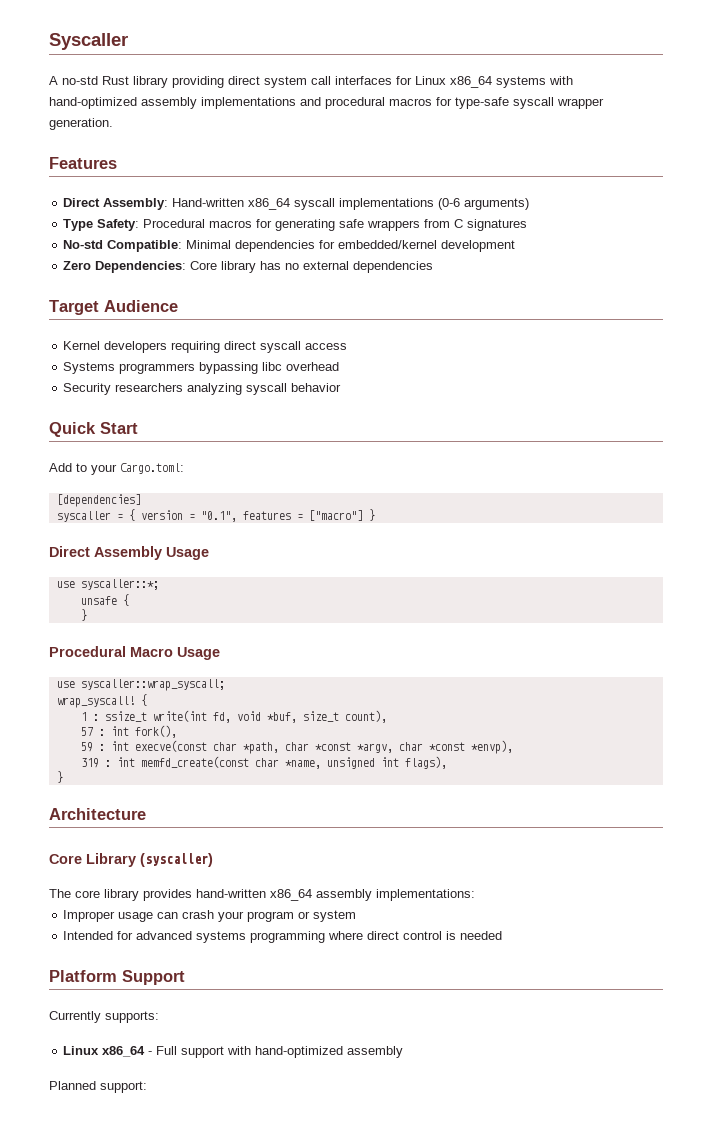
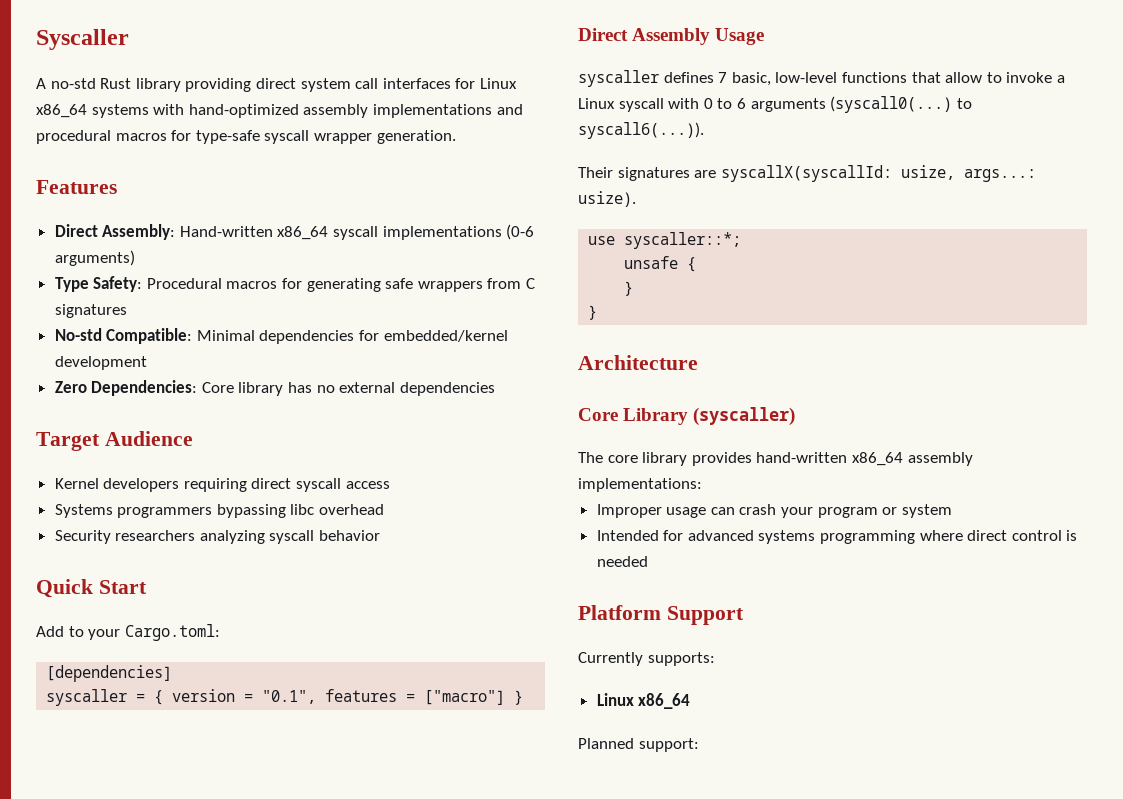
+ syscaller defines 7 basic, low-level functions that allow to invoke a Linux syscall with 0 to 6 arguments (syscall0(...) to syscall6(...)).
+ Their signatures are syscallX(syscallId: usize, args...: usize).
- Procedural Macro Usage
- use syscaller::wrap_syscall;
- wrap_syscall! {
- 1 : ssize_t write(int fd, void *buf, size_t count),
- 57 : int fork(),
- 59 : int execve(const char *path, char *const *argv, char *const *envp),
- 319 : int memfd_create(const char *name, unsigned int flags),
  Currently supports:
- Linux x86_64 - Full support with hand-optimized assembly
+ Linux x86_64

